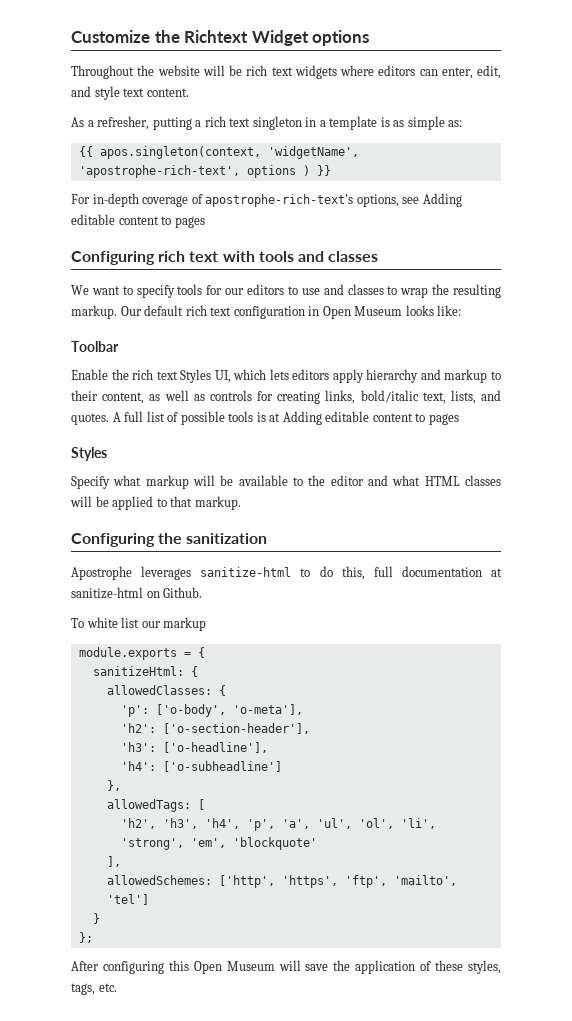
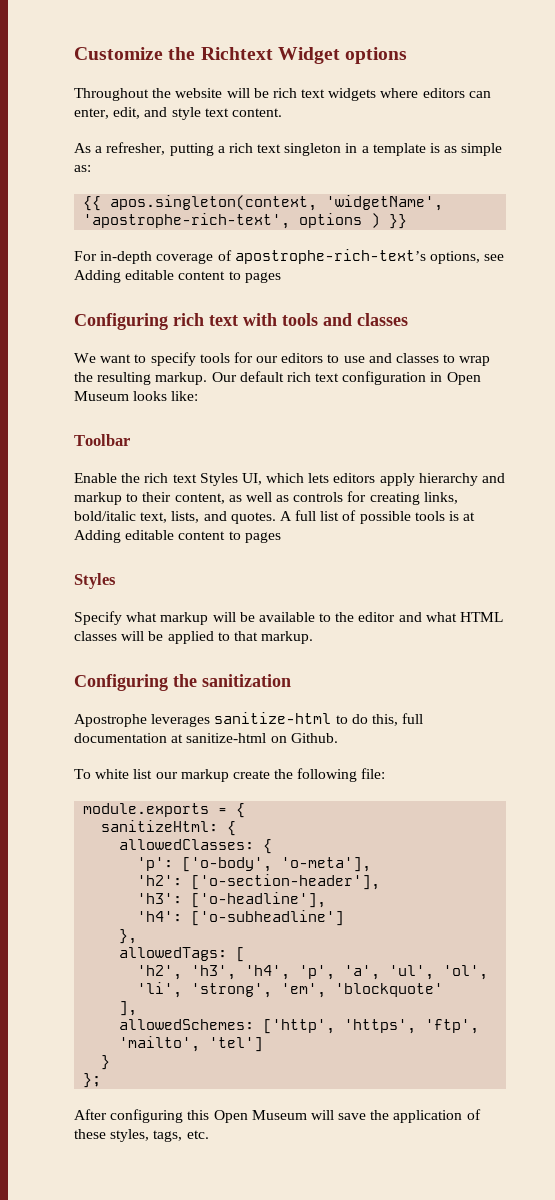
- To white list our markup
+ To white list our markup create the following file:

